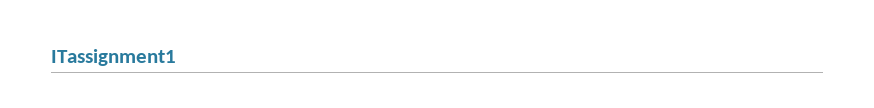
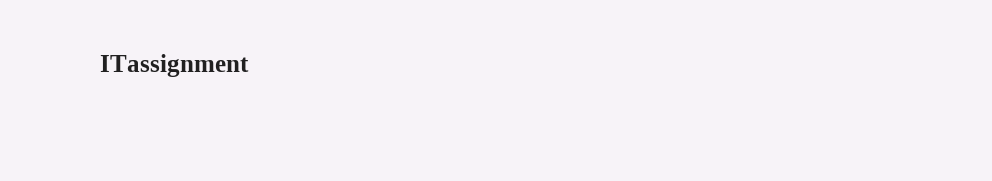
- ITassignment1
+ ITassignment

